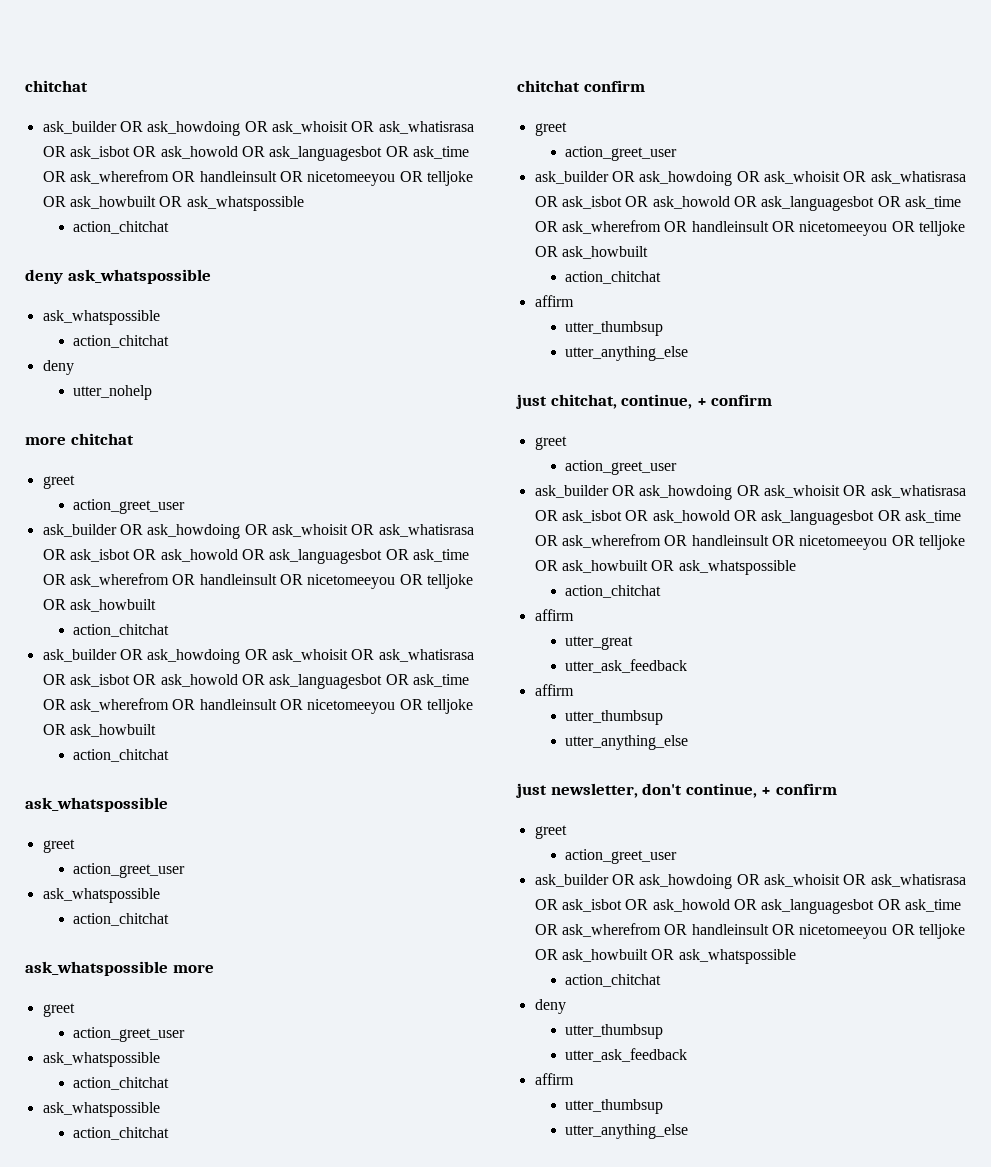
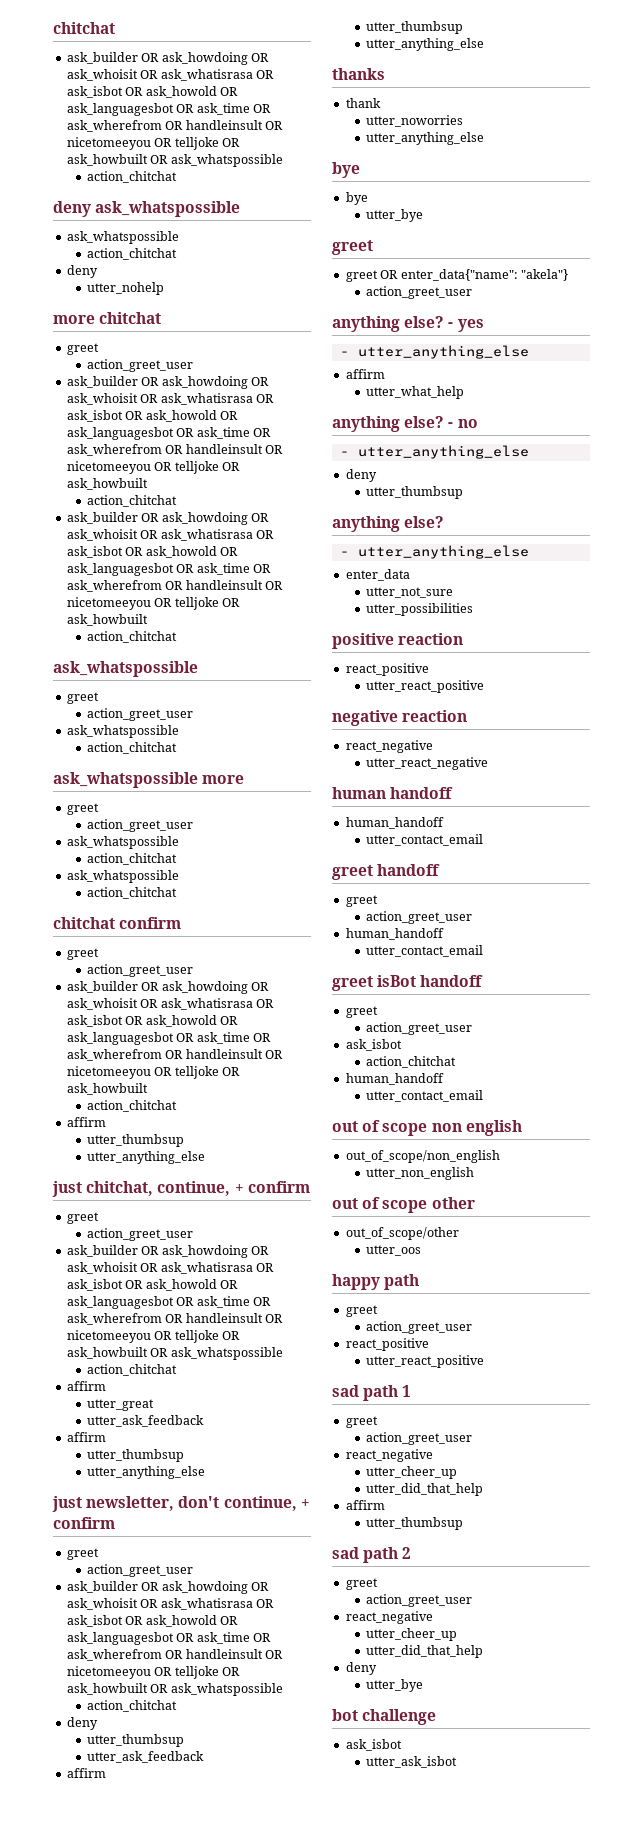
+ thanks
+ thank
+ utter_noworries
+ utter_anything_else
+ bye
+ bye
+ utter_bye
+ greet
+ greet OR enter_data{"name": "akela"}
+ action_greet_user
+ anything else? - yes
+ - utter_anything_else
+ affirm
+ utter_what_help
+ anything else? - no
+ - utter_anything_else
+ deny
+ utter_thumbsup
+ anything else?
+ - utter_anything_else
+ enter_data
+ utter_not_sure
+ utter_possibilities
+ positive reaction
+ react_positive
+ utter_react_positive
+ negative reaction
+ react_negative
+ utter_react_negative
+ human handoff
+ human_handoff
+ utter_contact_email
+ greet handoff
+ greet
+ action_greet_user
+ human_handoff
+ utter_contact_email
+ greet isBot handoff
+ greet
+ action_greet_user
+ ask_isbot
+ action_chitchat
+ human_handoff
+ utter_contact_email
+ out of scope non english
+ out_of_scope/non_english
+ utter_non_english
+ out of scope other
+ out_of_scope/other
+ utter_oos
+ happy path
+ greet
+ action_greet_user
+ react_positive
+ utter_react_positive
+ sad path 1
+ greet
+ action_greet_user
+ react_negative
+ utter_cheer_up
+ utter_did_that_help
+ affirm
+ utter_thumbsup
+ sad path 2
+ greet
+ action_greet_user
+ react_negative
+ utter_cheer_up
+ utter_did_that_help
+ deny
+ utter_bye
+ bot challenge
+ ask_isbot
+ utter_ask_isbot

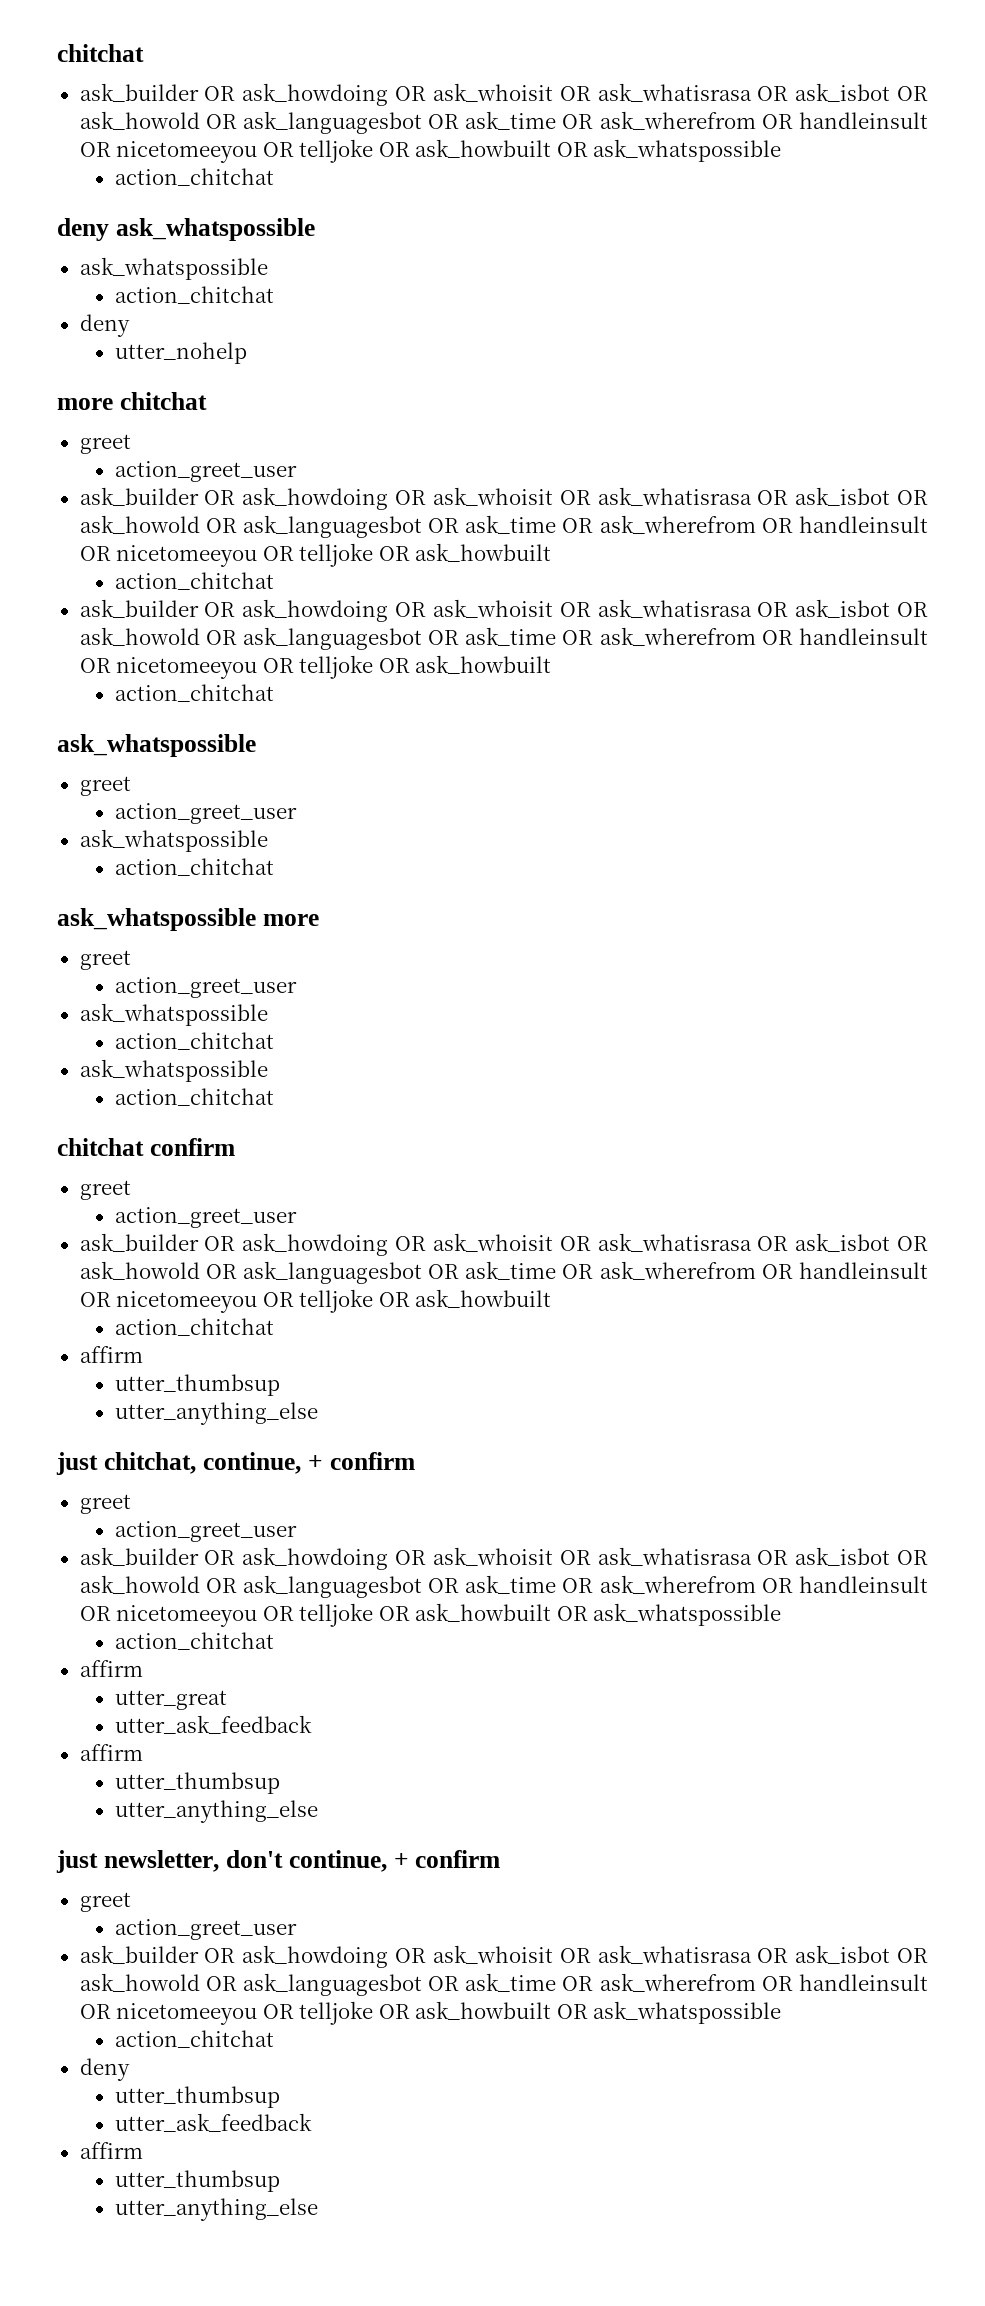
- thanks
- thank
- utter_noworries
- utter_anything_else
- bye
- bye
- utter_bye
- greet
- greet OR enter_data{"name": "akela"}
- action_greet_user
- anything else? - yes
- - utter_anything_else
- affirm
- utter_what_help
- anything else? - no
- - utter_anything_else
- deny
- utter_thumbsup
- anything else?
- - utter_anything_else
- enter_data
- utter_not_sure
- utter_possibilities
- positive reaction
- react_positive
- utter_react_positive
- negative reaction
- react_negative
- utter_react_negative
- human handoff
- human_handoff
- utter_contact_email
- greet handoff
- greet
- action_greet_user
- human_handoff
- utter_contact_email
- greet isBot handoff
- greet
- action_greet_user
- ask_isbot
- action_chitchat
- human_handoff
- utter_contact_email
- out of scope non english
- out_of_scope/non_english
- utter_non_english
- out of scope other
- out_of_scope/other
- utter_oos
- happy path
- greet
- action_greet_user
- react_positive
- utter_react_positive
- sad path 1
- greet
- action_greet_user
- react_negative
- utter_cheer_up
- utter_did_that_help
- affirm
- utter_thumbsup
- sad path 2
- greet
- action_greet_user
- react_negative
- utter_cheer_up
- utter_did_that_help
- deny
- utter_bye
- bot challenge
- ask_isbot
- utter_ask_isbot

